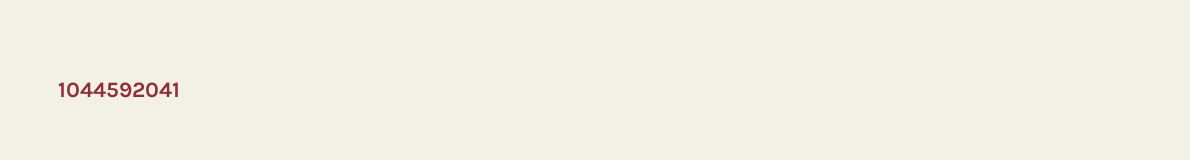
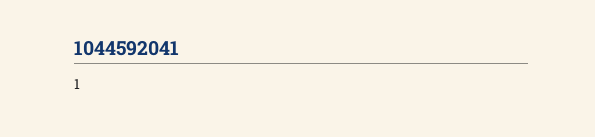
+ 1

